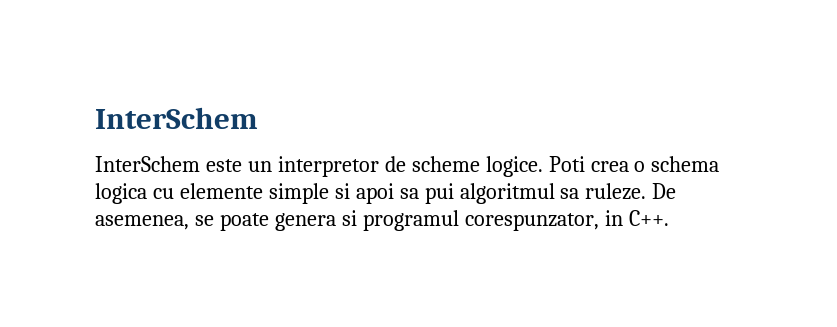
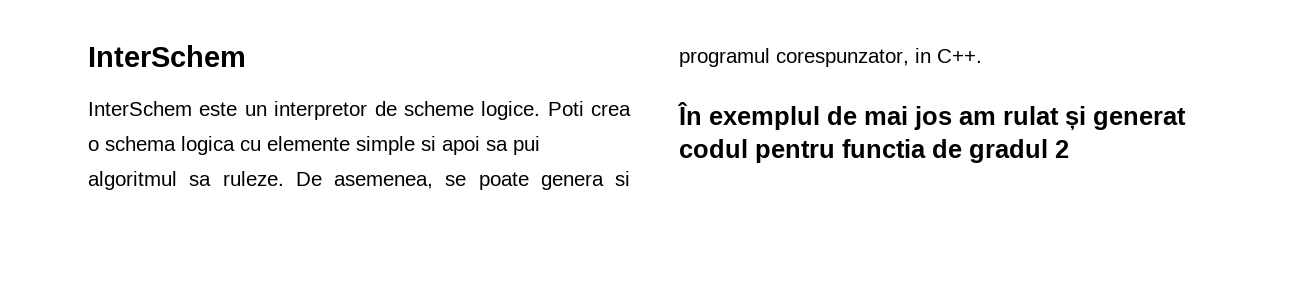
+ În exemplul de mai jos am rulat și generat codul pentru functia de gradul 2

